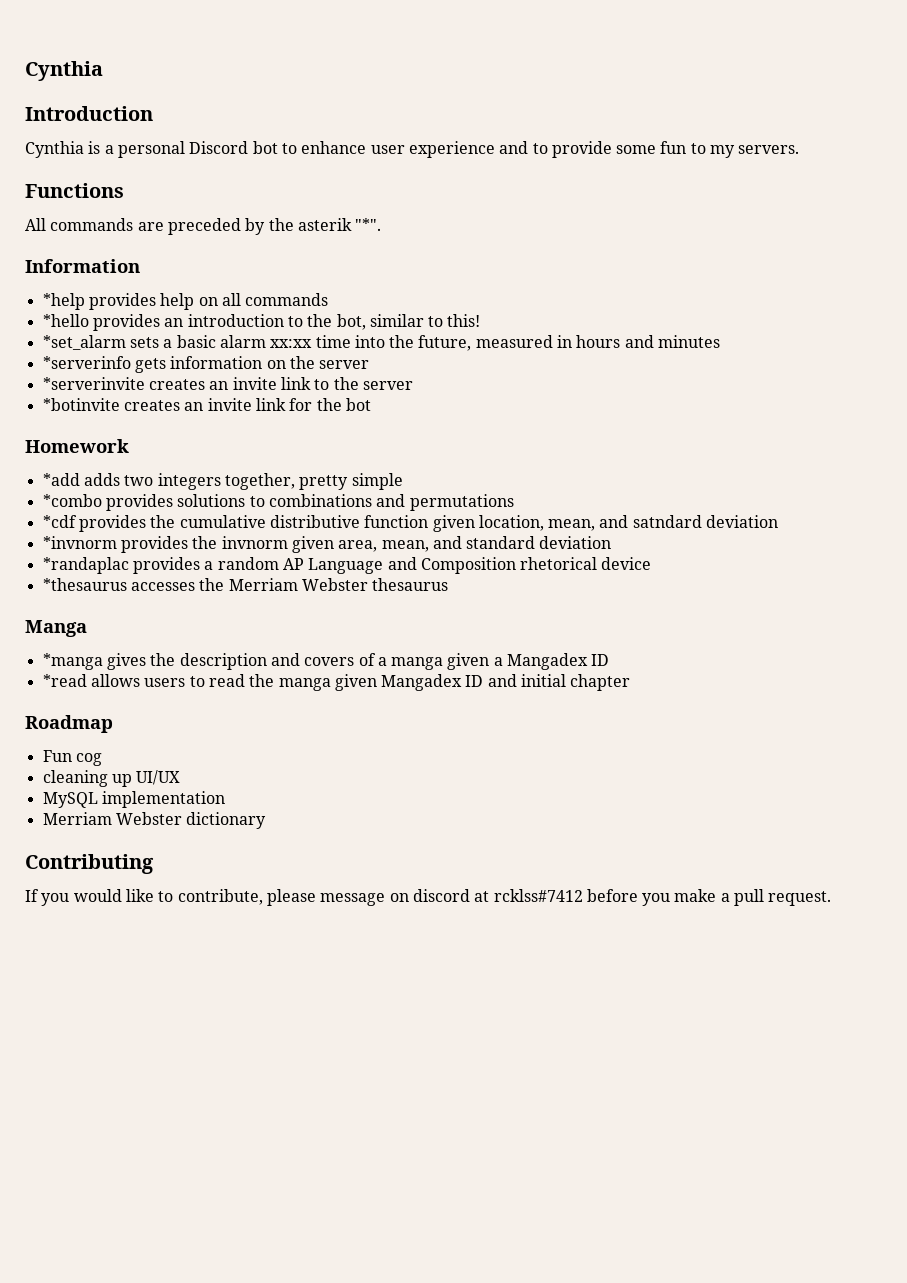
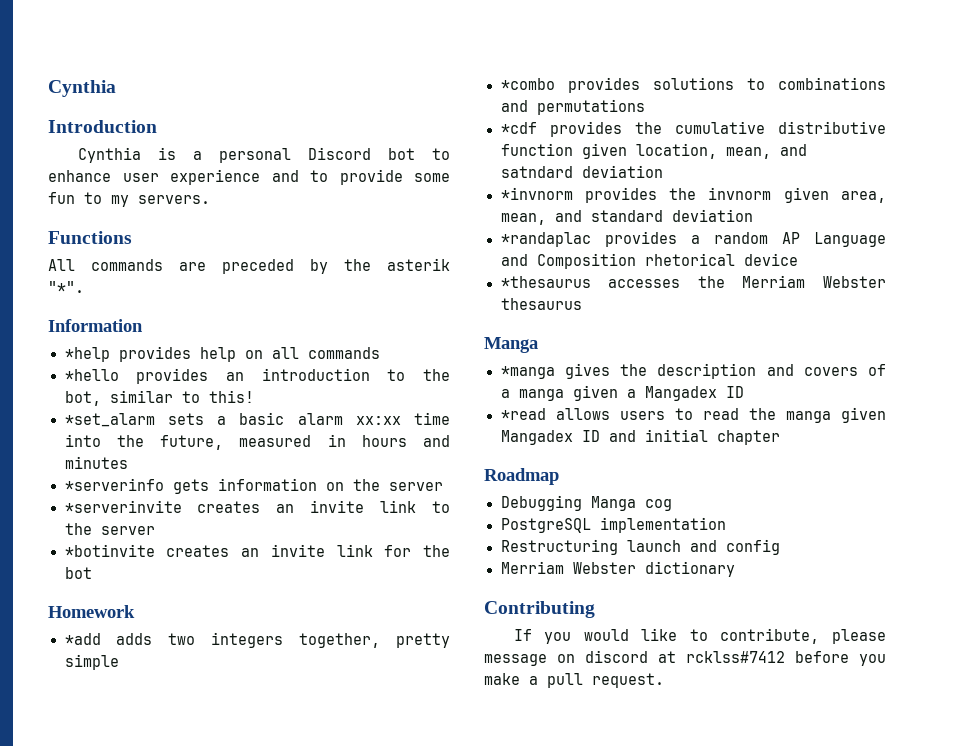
- Fun cog
+ Debugging Manga cog
- cleaning up UI/UX
- MySQL implementation
+ PostgreSQL implementation
+ Restructuring launch and config

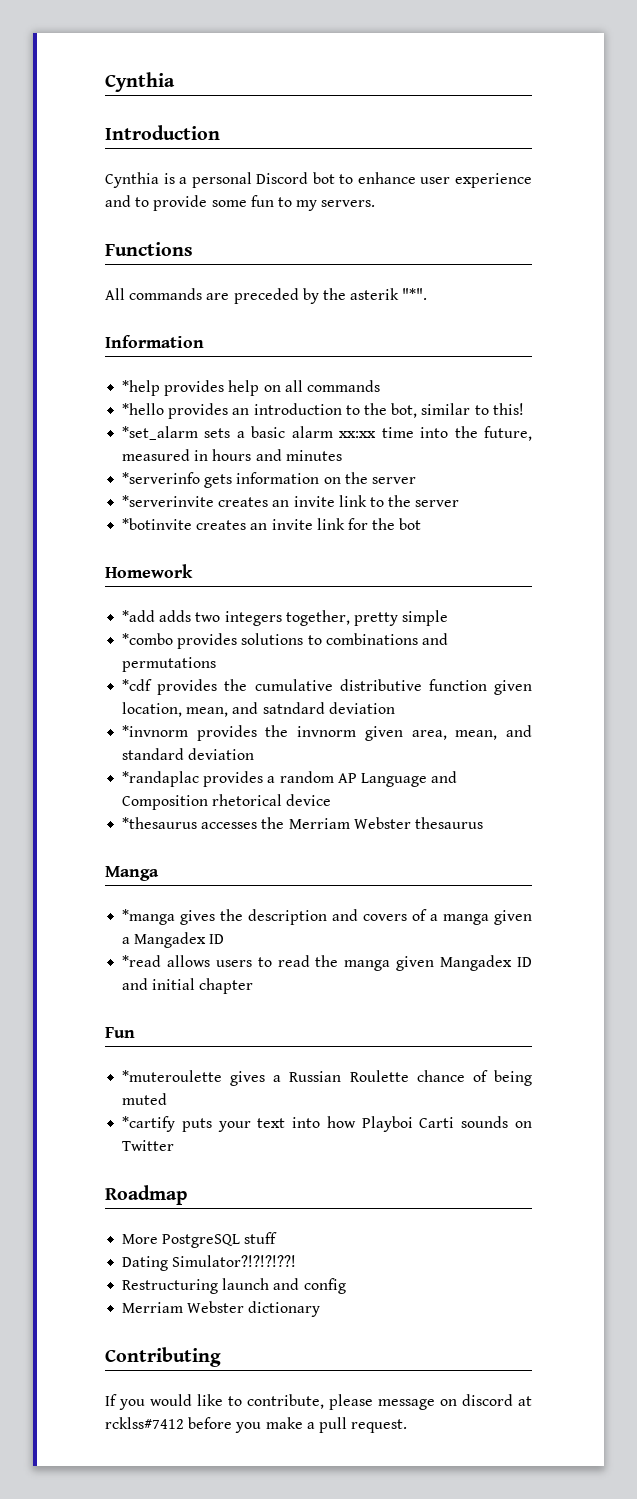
+ Fun
+ *muteroulette gives a Russian Roulette chance of being muted
+ *cartify puts your text into how Playboi Carti sounds on Twitter
  Roadmap
- Debugging Manga cog
- PostgreSQL implementation
+ More PostgreSQL stuff
+ Dating Simulator?!?!?!??!

